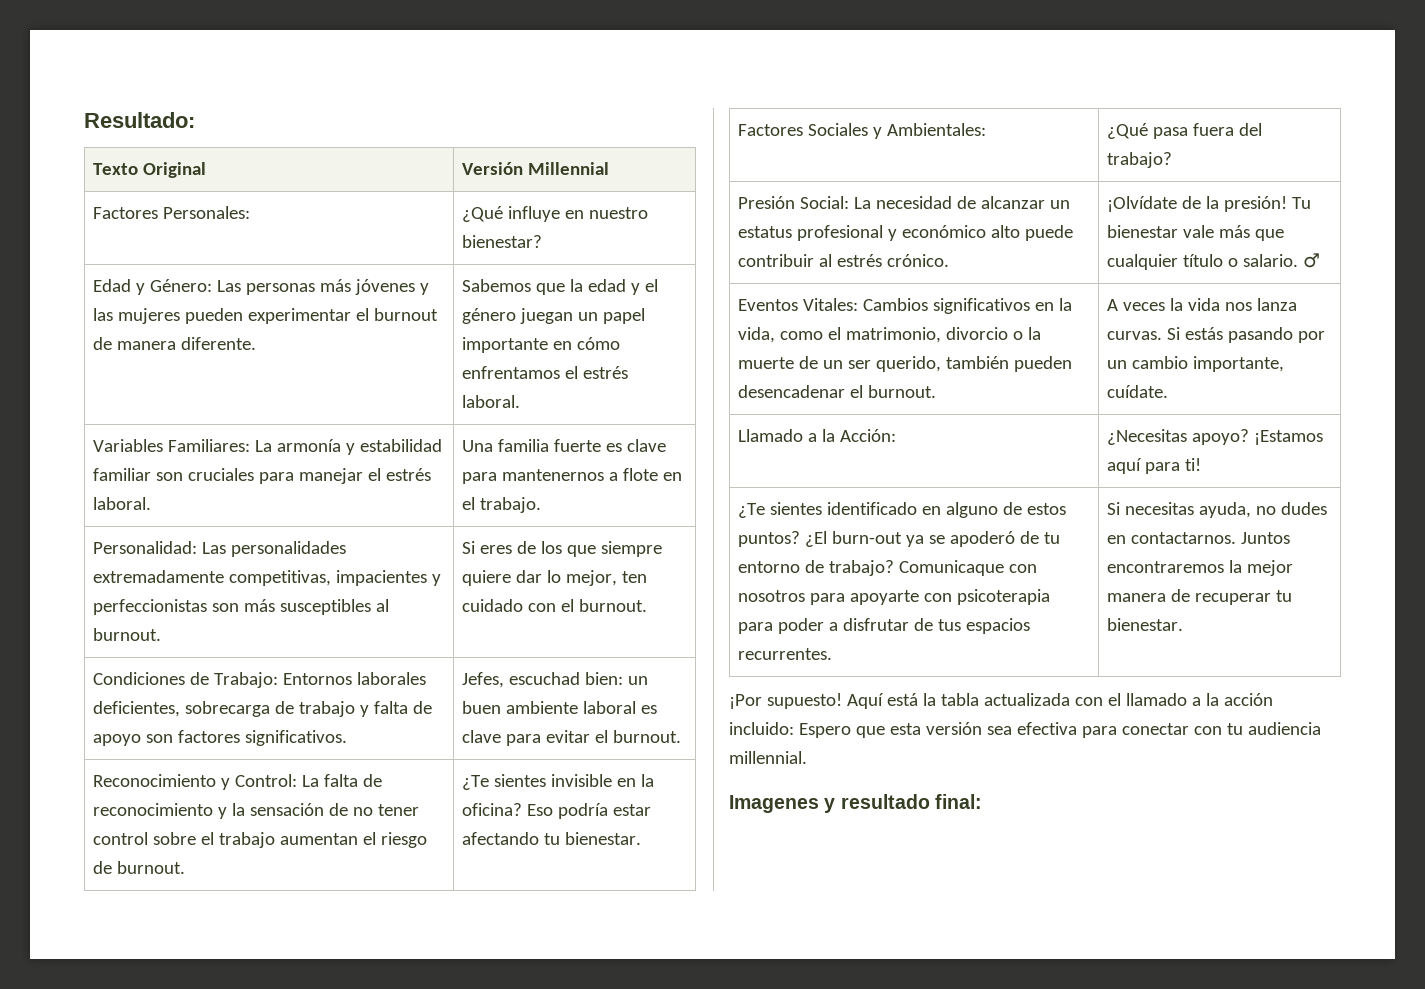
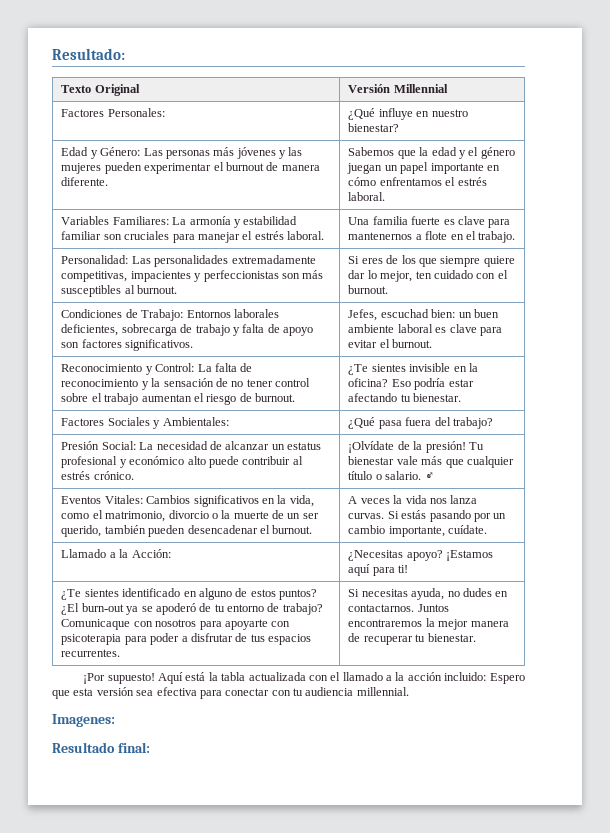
- Imagenes y resultado final:
+ Imagenes:
+ Resultado final:

